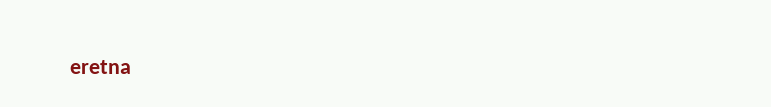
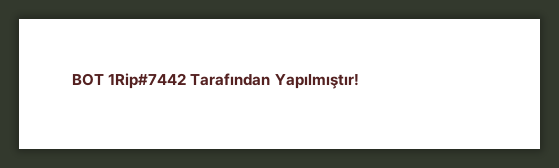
- eretna
+ BOT 1Rip#7442 Tarafından Yapılmıştır!

